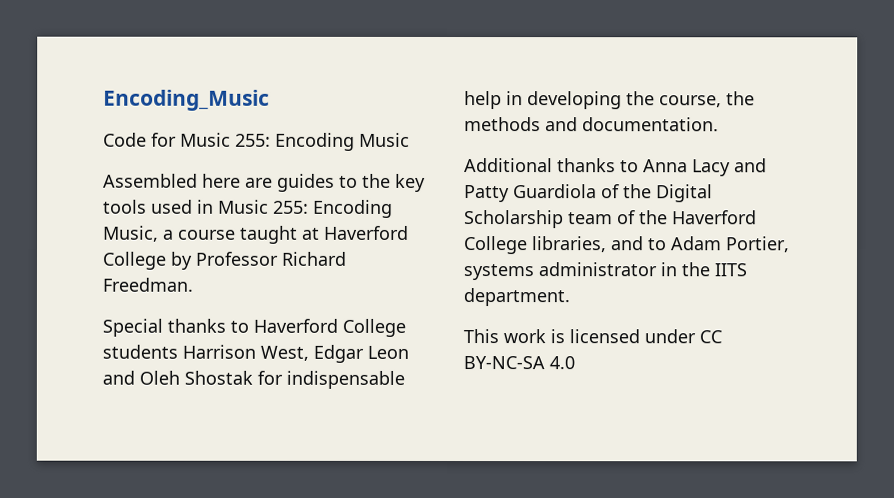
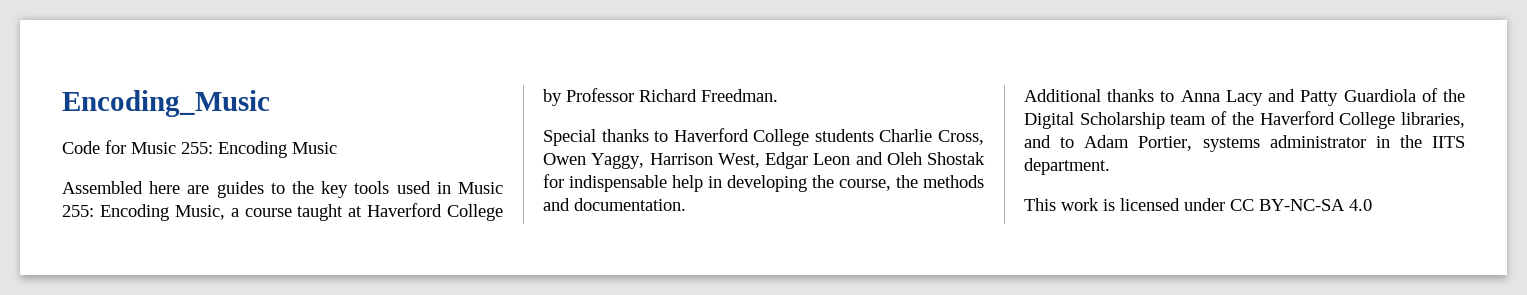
- Special thanks to Haverford College students Harrison West, Edgar Leon and Oleh Shostak for indispensable help in developing the course, the methods and documentation.
+ Special thanks to Haverford College students Charlie Cross, Owen Yaggy, Harrison West, Edgar Leon and Oleh Shostak for indispensable help in developing the course, the methods and documentation.

